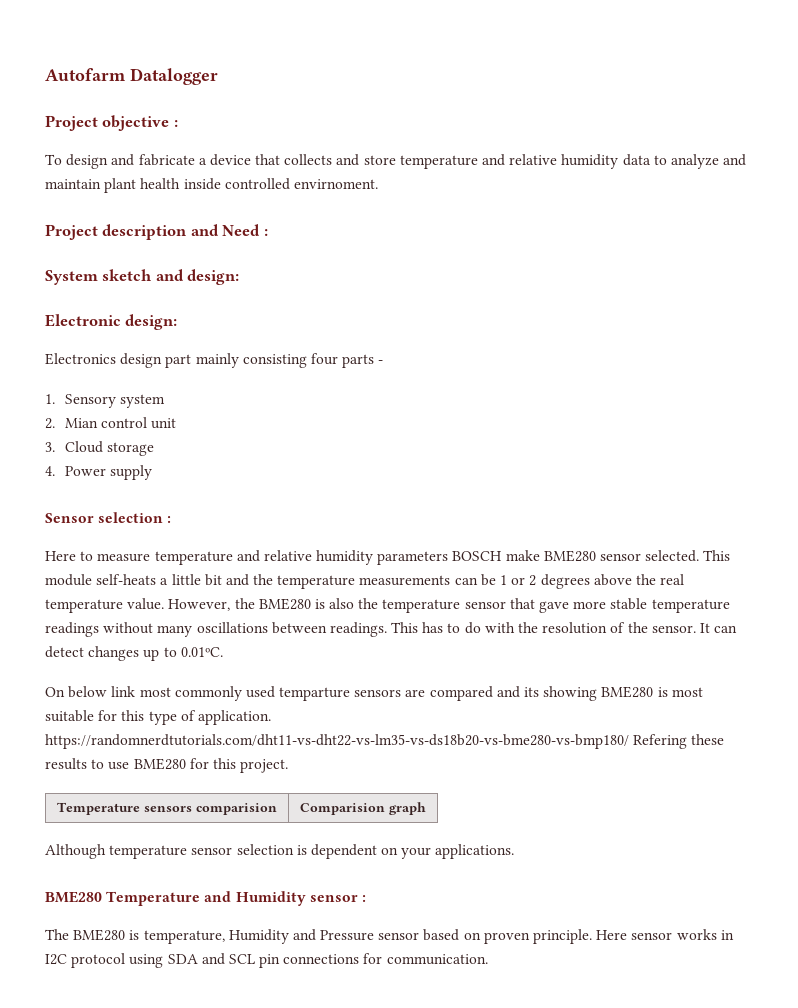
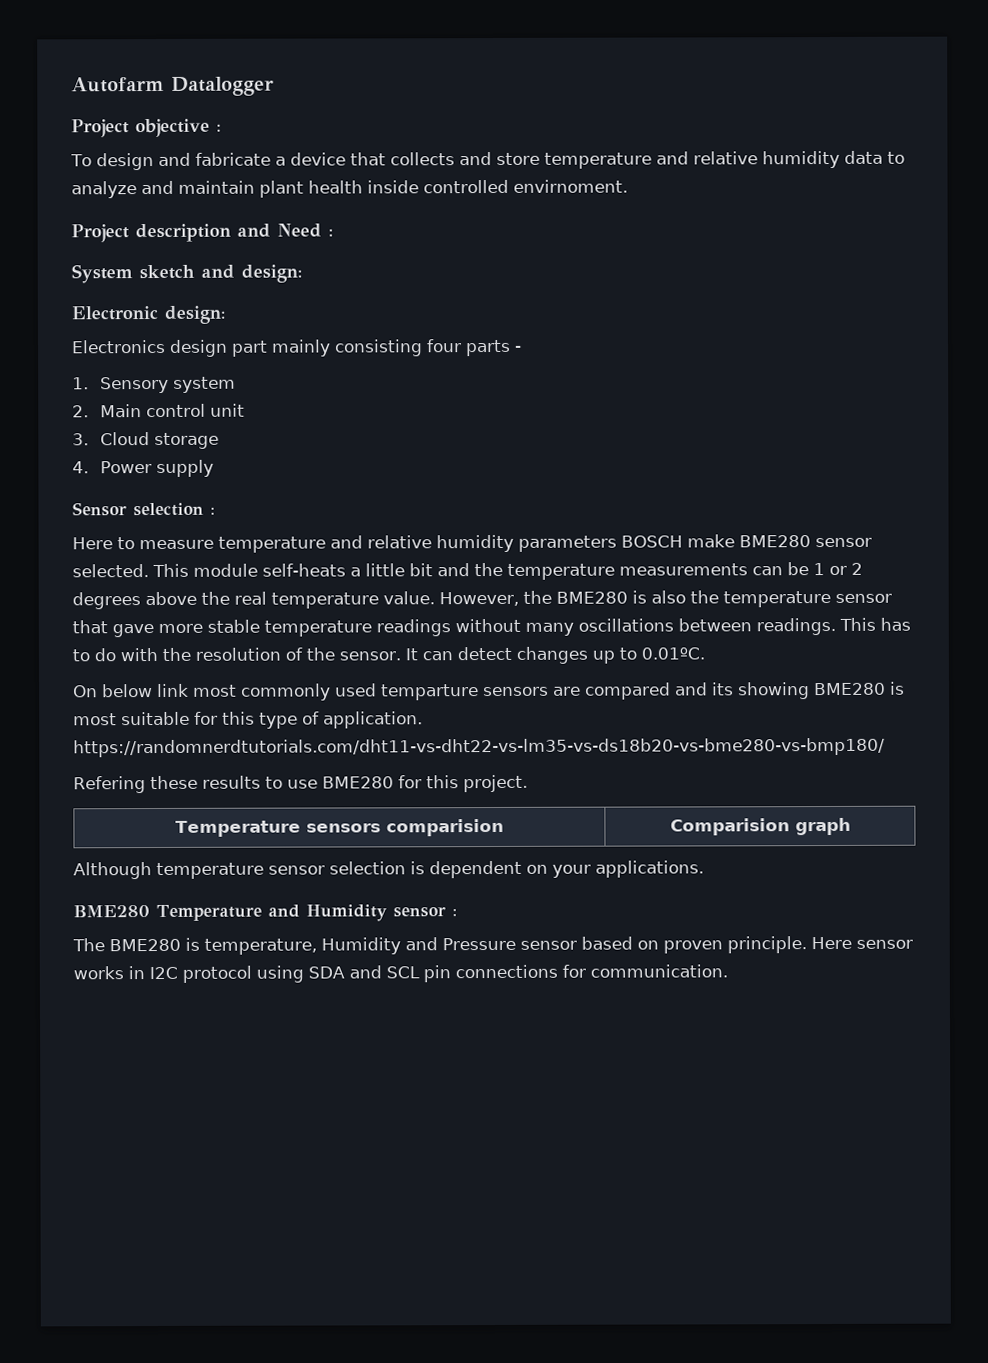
- 2. Mian control unit
+ 2. Main control unit
- On below link most commonly used temparture sensors are compared and its showing BME280 is most suitable for this type of application. https://randomnerdtutorials.com/dht11-vs-dht22-vs-lm35-vs-ds18b20-vs-bme280-vs-bmp180/ Refering these results to use BME280 for this project.
+ On below link most commonly used temparture sensors are compared and its showing BME280 is most suitable for this type of application. https://randomnerdtutorials.com/dht11-vs-dht22-vs-lm35-vs-ds18b20-vs-bme280-vs-bmp180/
+ Refering these results to use BME280 for this project.

